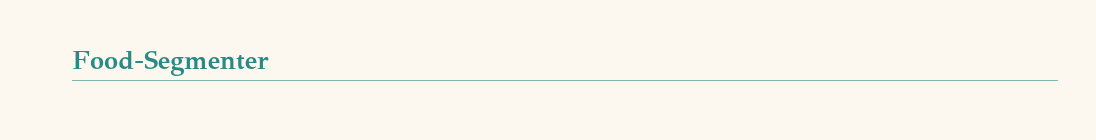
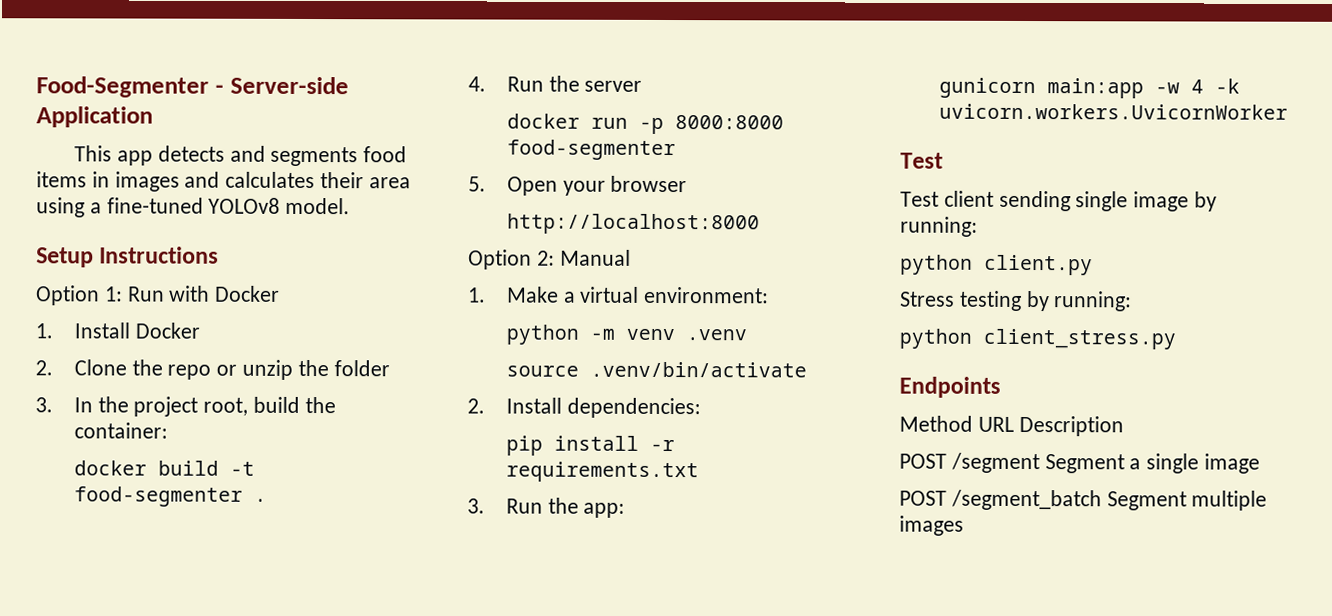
- Food-Segmenter
+ Food-Segmenter - Server-side Application
+ This app detects and segments food items in images and calculates their area using a fine-tuned YOLOv8 model.
+ Setup Instructions
+ Option 1: Run with Docker
+ 1. Install Docker
+ 2. Clone the repo or unzip the folder
+ 3. In the project root, build the container:
+ docker build -t food-segmenter .
+ 4. Run the server
+ docker run -p 8000:8000 food-segmenter
+ 5. Open your browser
+ http://localhost:8000
+ Option 2: Manual
+ 1. Make a virtual environment:
+ python -m venv .venv
+ source .venv/bin/activate
+ 2. Install dependencies:
+ pip install -r requirements.txt
+ 3. Run the app:
+ gunicorn main:app -w 4 -k uvicorn.workers.UvicornWorker
+ Test
+ Test client sending single image by running:
+ python client.py
+ Stress testing by running:
+ python client_stress.py
+ Endpoints
+ Method URL Description
+ POST /segment Segment a single image
+ POST /segment_batch Segment multiple images

